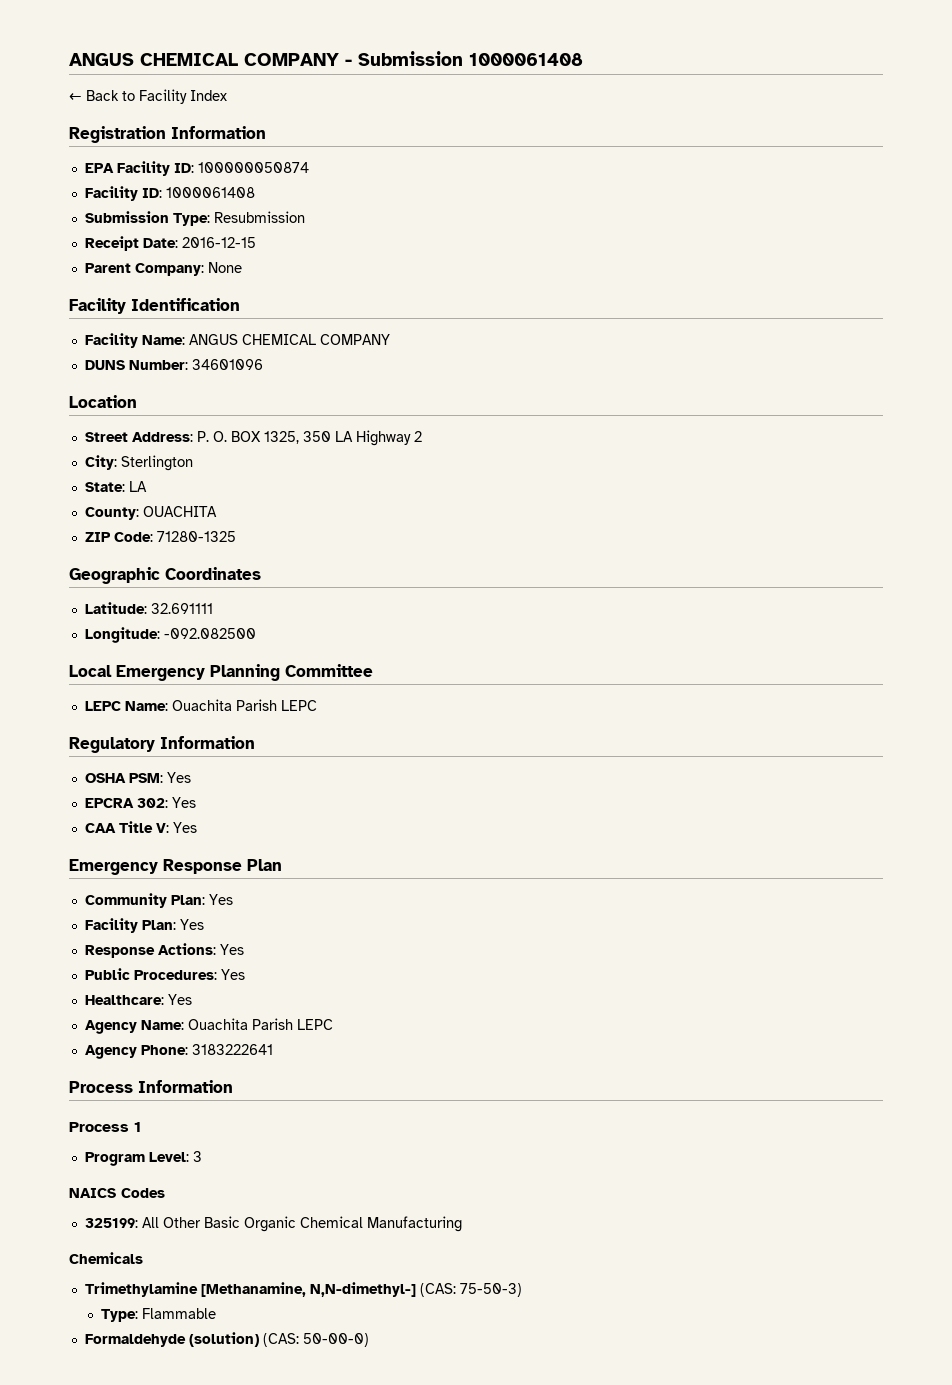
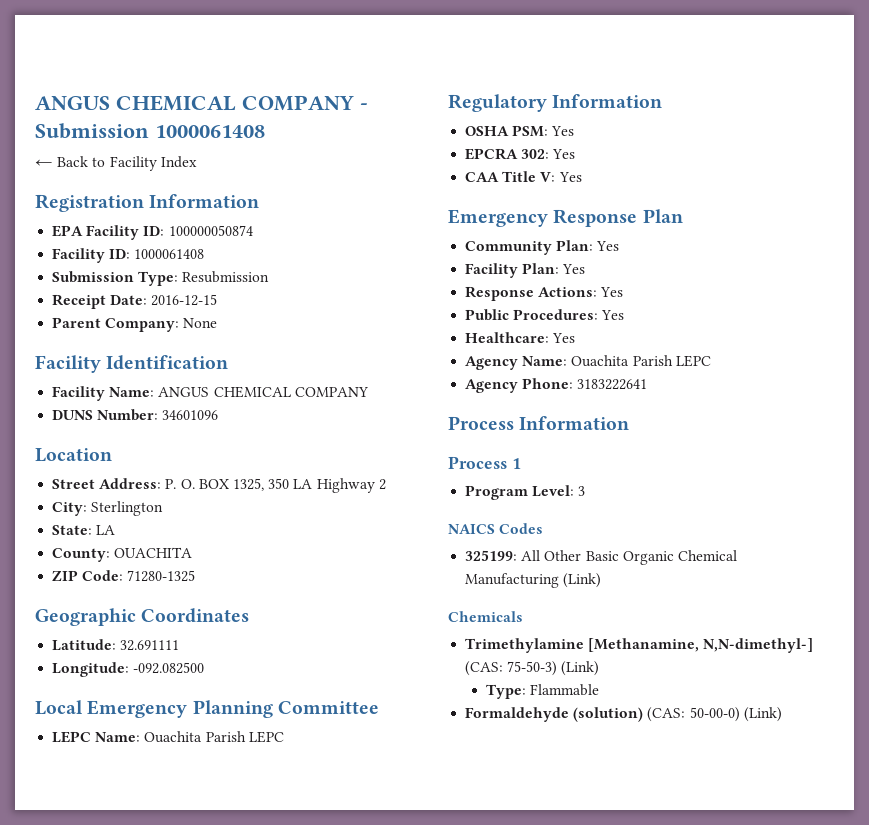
- 325199: All Other Basic Organic Chemical Manufacturing
+ 325199: All Other Basic Organic Chemical Manufacturing (Link)
- Trimethylamine [Methanamine, N,N-dimethyl-] (CAS: 75-50-3)
+ Trimethylamine [Methanamine, N,N-dimethyl-] (CAS: 75-50-3) (Link)
- Formaldehyde (solution) (CAS: 50-00-0)
+ Formaldehyde (solution) (CAS: 50-00-0) (Link)

